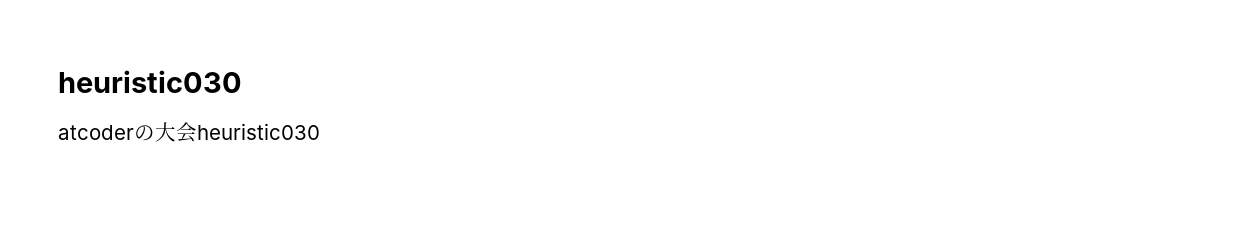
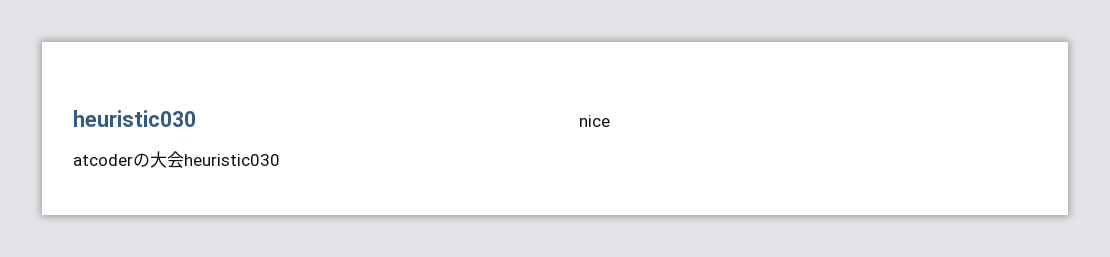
+ nice

